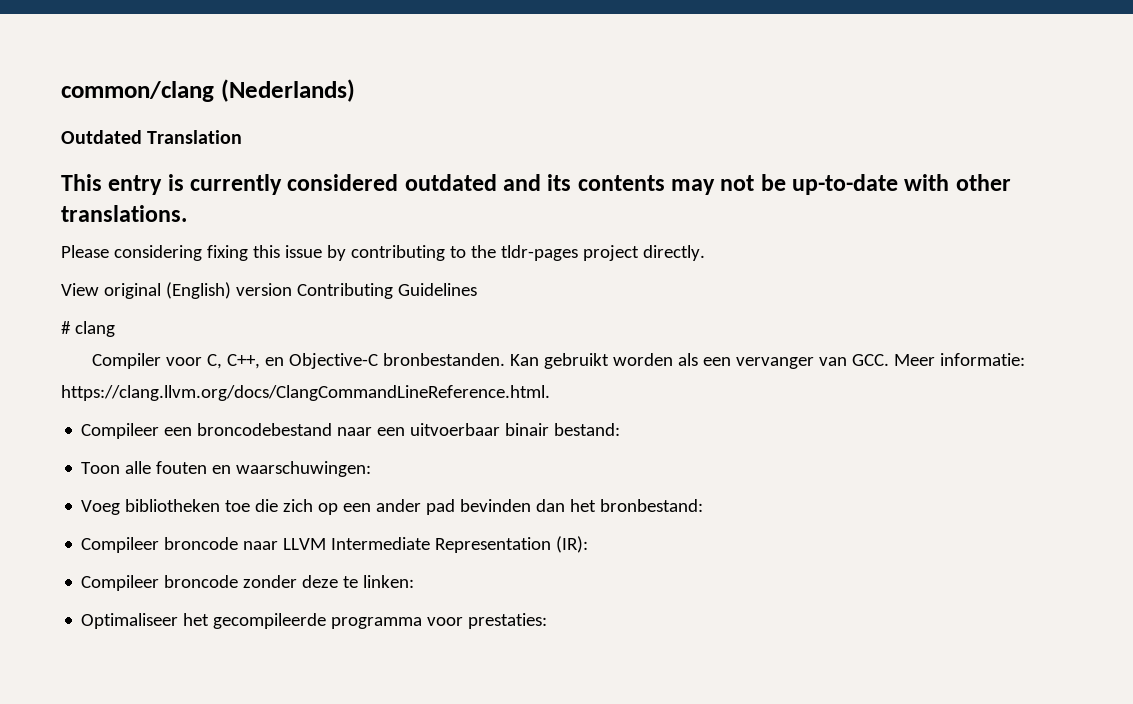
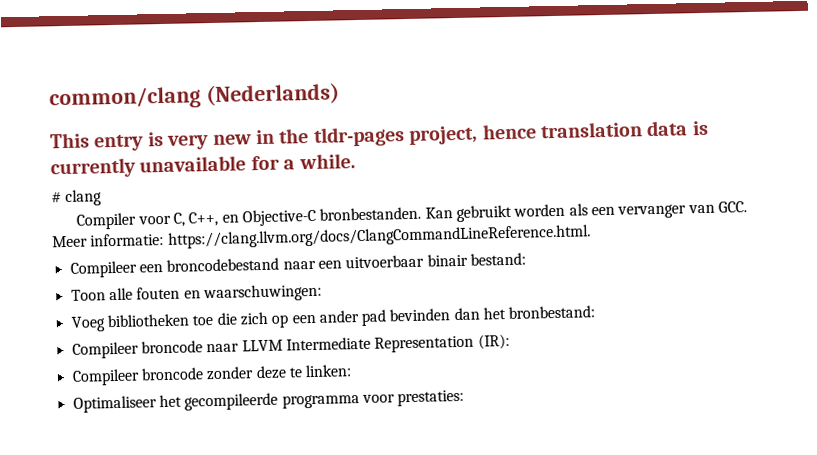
- Outdated Translation
- This entry is currently considered outdated and its contents may not be up-to-date with other translations.
- Please considering fixing this issue by contributing to the tldr-pages project directly.
- View original (English) version Contributing Guidelines
+ This entry is very new in the tldr-pages project, hence translation data is currently unavailable for a while.

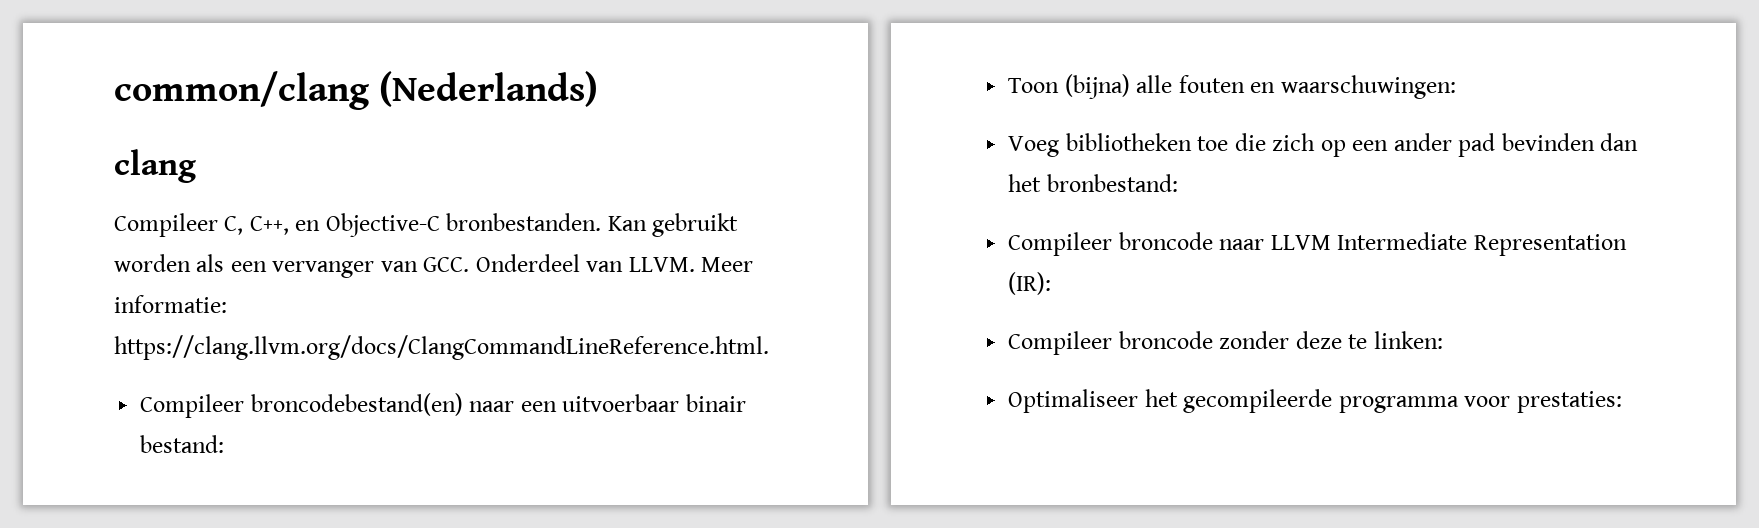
- This entry is very new in the tldr-pages project, hence translation data is currently unavailable for a while.
- # clang
+ clang
- Compiler voor C, C++, en Objective-C bronbestanden.
+ Compileer C, C++, en Objective-C bronbestanden.
- Kan gebruikt worden als een vervanger van GCC. Meer informatie: https://clang.llvm.org/docs/ClangCommandLineReference.html.
+ Kan gebruikt worden als een vervanger van GCC. Onderdeel van LLVM. Meer informatie: https://clang.llvm.org/docs/ClangCommandLineReference.html.
- Compileer een broncodebestand naar een uitvoerbaar binair bestand:
+ Compileer broncodebestand(en) naar een uitvoerbaar binair bestand:
- Toon alle fouten en waarschuwingen:
+ Toon (bijna) alle fouten en waarschuwingen:

